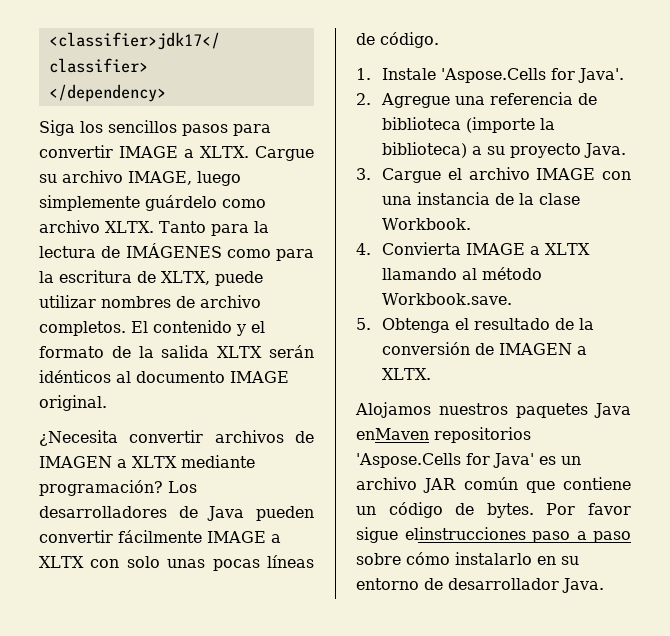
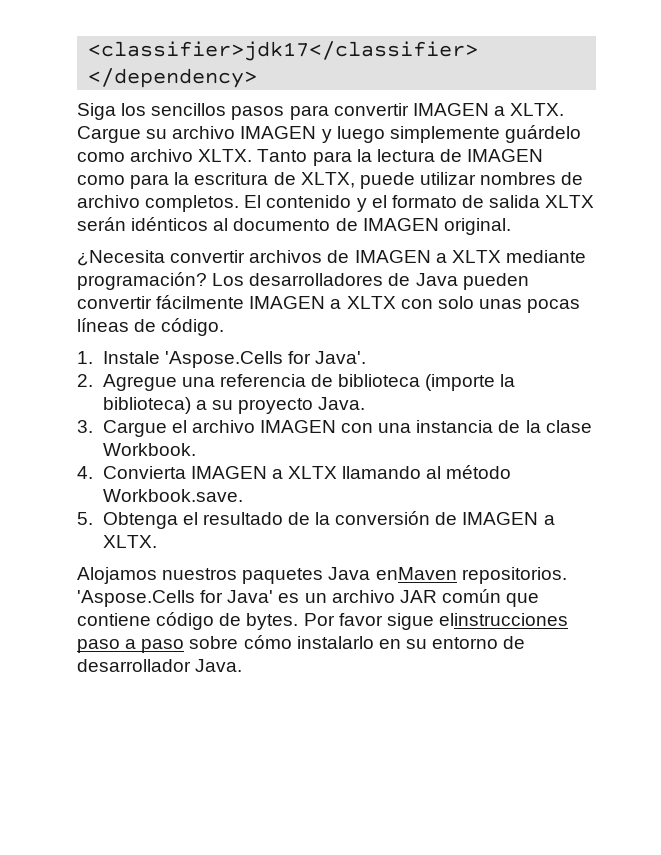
- Siga los sencillos pasos para convertir IMAGE a XLTX.
+ Siga los sencillos pasos para convertir IMAGEN a XLTX.
- Cargue su archivo IMAGE, luego simplemente guárdelo como archivo XLTX.
+ Cargue su archivo IMAGEN y luego simplemente guárdelo como archivo XLTX.
- Tanto para la lectura de IMÁGENES como para la escritura de XLTX, puede utilizar nombres de archivo completos.
+ Tanto para la lectura de IMAGEN como para la escritura de XLTX, puede utilizar nombres de archivo completos.
- El contenido y el formato de la salida XLTX serán idénticos al documento IMAGE original.
+ El contenido y el formato de salida XLTX serán idénticos al documento de IMAGEN original.
- Los desarrolladores de Java pueden convertir fácilmente IMAGE a XLTX con solo unas pocas líneas de código.
+ Los desarrolladores de Java pueden convertir fácilmente IMAGEN a XLTX con solo unas pocas líneas de código.
- 3. Cargue el archivo IMAGE con una instancia de la clase Workbook.
+ 3. Cargue el archivo IMAGEN con una instancia de la clase Workbook.
- 4. Convierta IMAGE a XLTX llamando al método Workbook.save.
+ 4. Convierta IMAGEN a XLTX llamando al método Workbook.save.
- Alojamos nuestros paquetes Java enMaven repositorios 'Aspose.Cells for Java' es un archivo JAR común que contiene un código de bytes.
+ Alojamos nuestros paquetes Java enMaven repositorios. 'Aspose.Cells for Java' es un archivo JAR común que contiene código de bytes.

